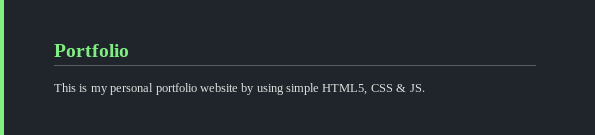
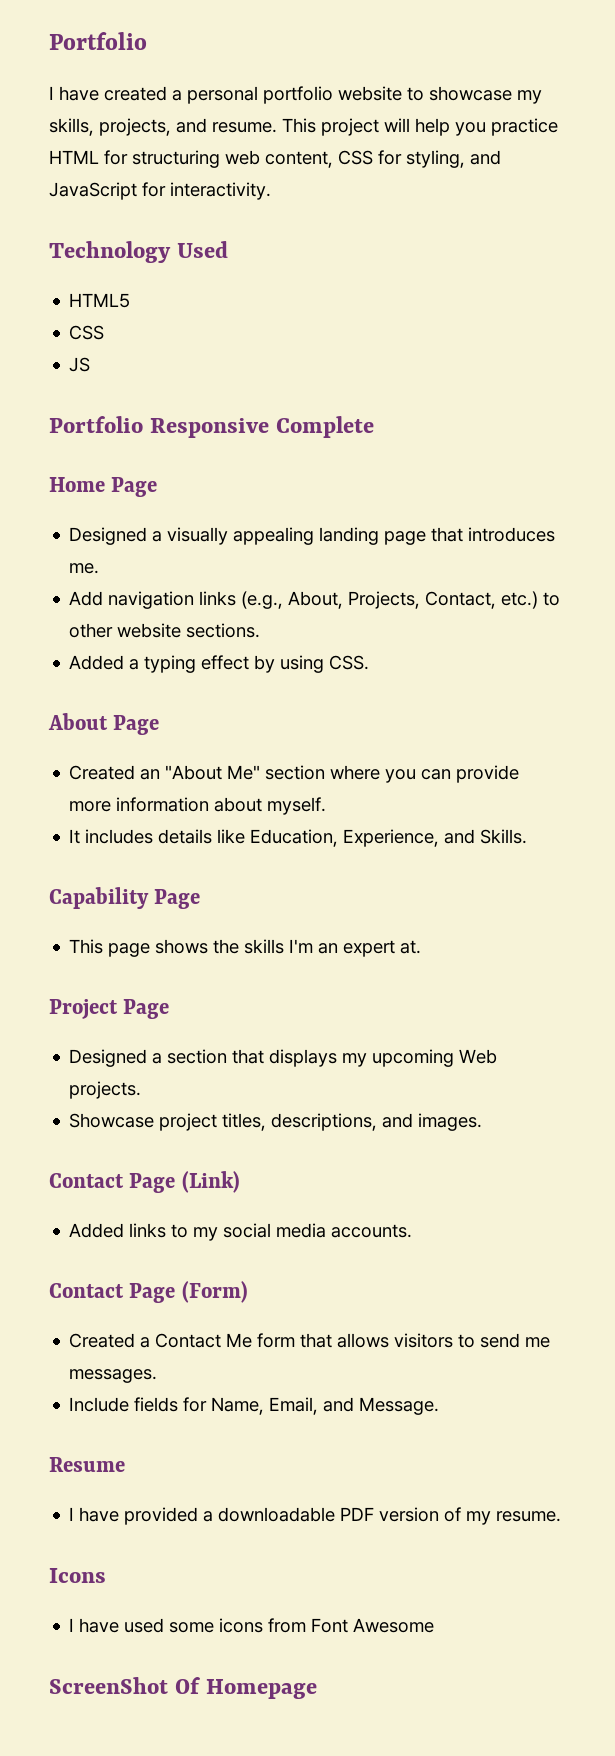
- This is my personal portfolio website by using simple HTML5, CSS & JS.
+ I have created a personal portfolio website to showcase my skills, projects, and resume. This project will help you practice HTML for structuring web content, CSS for styling, and JavaScript for interactivity.
+ Technology Used
+ HTML5
+ CSS
+ JS
+ Portfolio Responsive Complete
+ Home Page
+ Designed a visually appealing landing page that introduces me.
+ Add navigation links (e.g., About, Projects, Contact, etc.) to other website sections.
+ Added a typing effect by using CSS.
+ About Page
+ Created an "About Me" section where you can provide more information about myself.
+ It includes details like Education, Experience, and Skills.
+ Capability Page
+ This page shows the skills I'm an expert at.
+ Project Page
+ Designed a section that displays my upcoming Web projects.
+ Showcase project titles, descriptions, and images.
+ Contact Page (Link)
+ Added links to my social media accounts.
+ Contact Page (Form)
+ Created a Contact Me form that allows visitors to send me messages.
+ Include fields for Name, Email, and Message.
+ Resume
+ I have provided a downloadable PDF version of my resume.
+ Icons
+ I have used some icons from Font Awesome
+ ScreenShot Of Homepage

